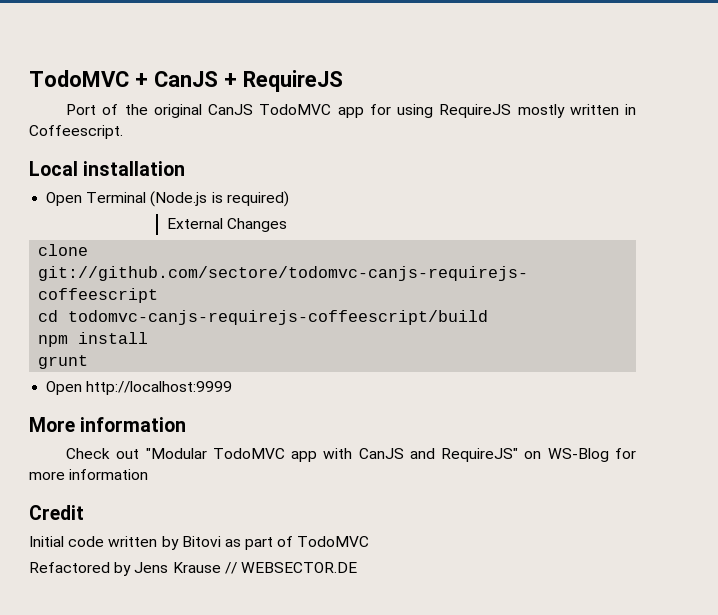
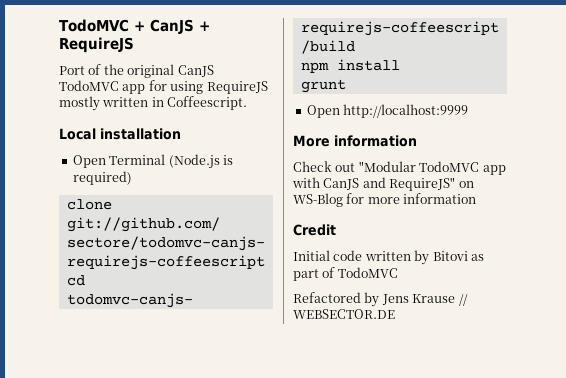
- External Changes

